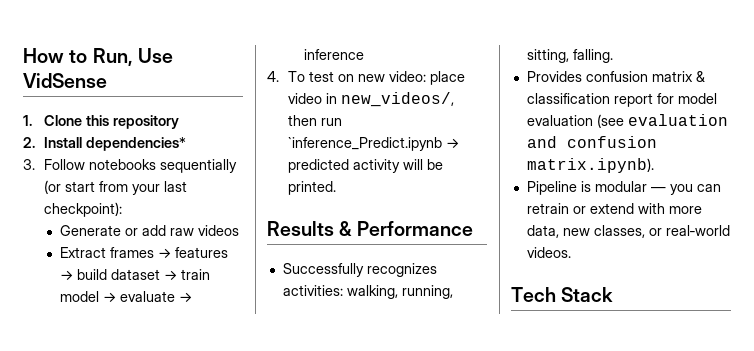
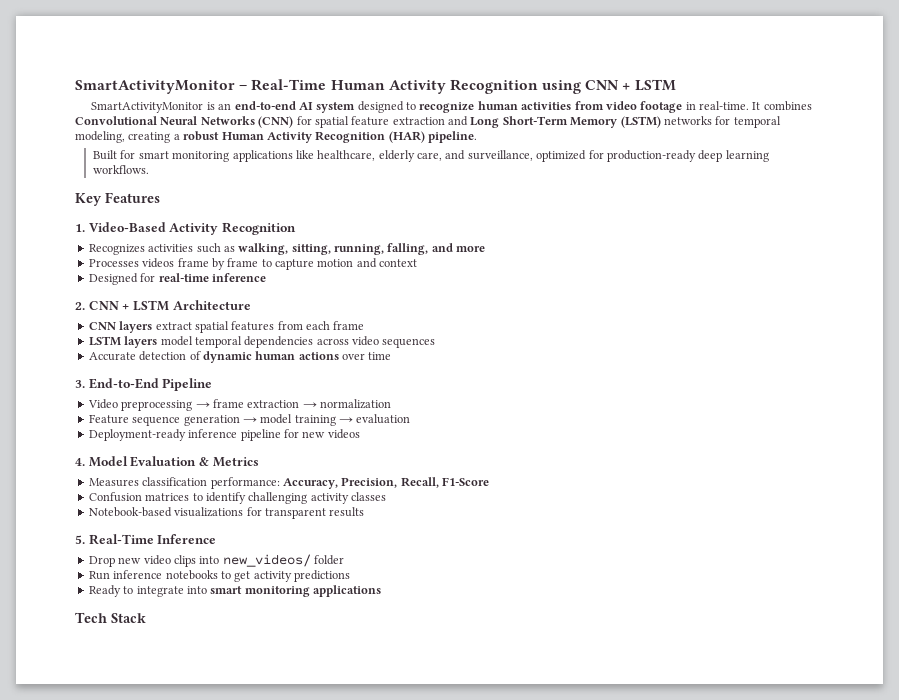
- How to Run, Use VidSense
- 1. Clone this repository
- 2. Install dependencies*
- 3. Follow notebooks sequentially (or start from your last checkpoint):
- Generate or add raw videos
- Extract frames → features → build dataset → train model → evaluate → inference
- 4. To test on new video: place video in new_videos/, then run `inference_Predict.ipynb → predicted activity will be printed.
- Results & Performance
- Successfully recognizes activities: walking, running, sitting, falling.
- Provides confusion matrix & classification report for model evaluation (see evaluation and confusion matrix.ipynb).
- Pipeline is modular — you can retrain or extend with more data, new classes, or real‑world videos.
+ SmartActivityMonitor – Real-Time Human Activity Recognition using CNN + LSTM
+ SmartActivityMonitor is an end-to-end AI system designed to recognize human activities from video footage in real-time. It combines Convolutional Neural Networks (CNN) for spatial feature extraction and Long Short-Term Memory (LSTM) networks for temporal modeling, creating a robust Human Activity Recognition (HAR) pipeline.
+ Built for smart monitoring applications like healthcare, elderly care, and surveillance, optimized for production-ready deep learning workflows.
+ Key Features
+ 1. Video-Based Activity Recognition
+ Recognizes activities such as walking, sitting, running, falling, and more
+ Processes videos frame by frame to capture motion and context
+ Designed for real-time inference
+ 2. CNN + LSTM Architecture
+ CNN layers extract spatial features from each frame
+ LSTM layers model temporal dependencies across video sequences
+ Accurate detection of dynamic human actions over time
+ 3. End-to-End Pipeline
+ Video preprocessing → frame extraction → normalization
+ Feature sequence generation → model training → evaluation
+ Deployment-ready inference pipeline for new videos
+ 4. Model Evaluation & Metrics
+ Measures classification performance: Accuracy, Precision, Recall, F1-Score
+ Confusion matrices to identify challenging activity classes
+ Notebook-based visualizations for transparent results
+ 5. Real-Time Inference
+ Drop new video clips into new_videos/ folder
+ Run inference notebooks to get activity predictions
+ Ready to integrate into smart monitoring applications

